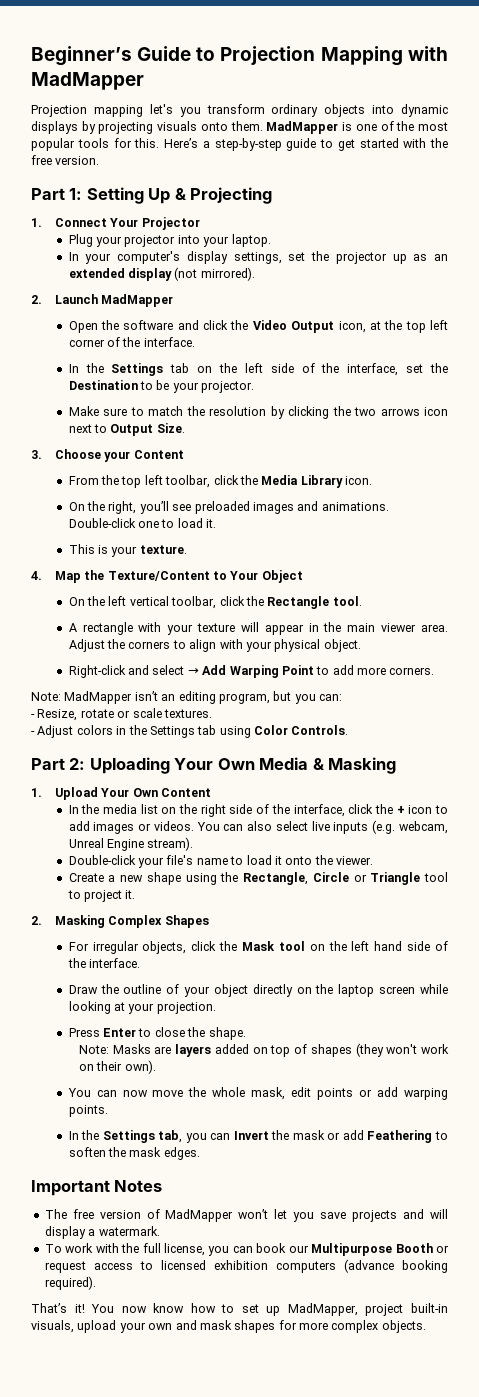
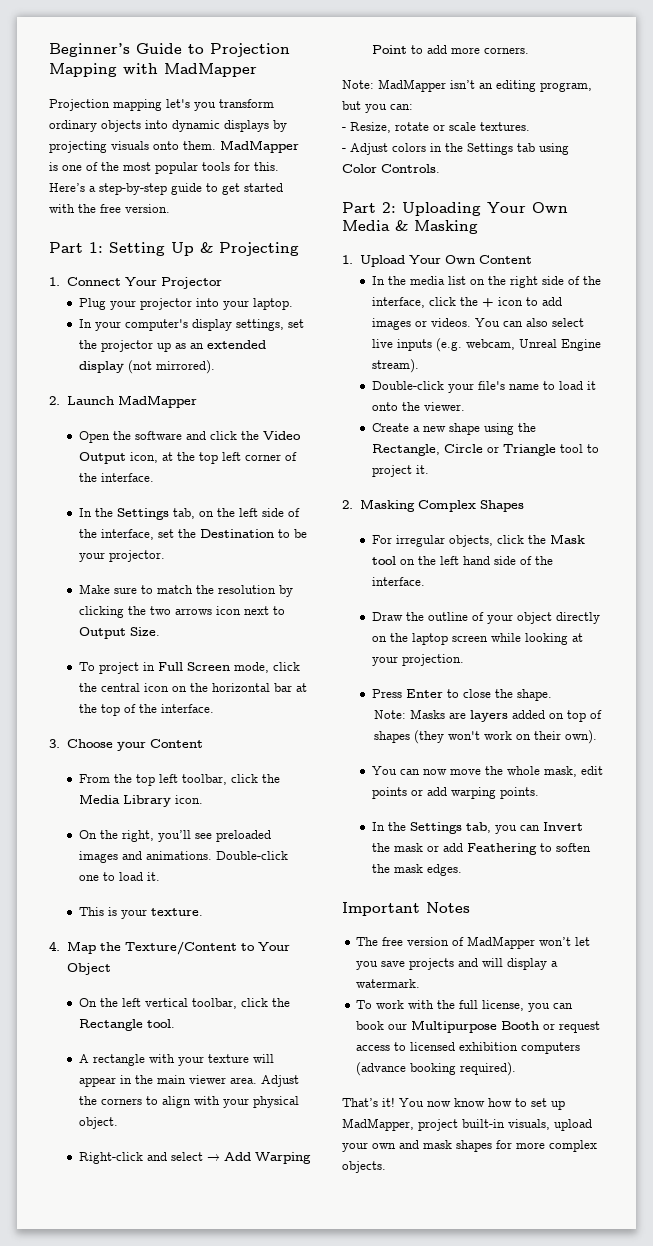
- In the Settings tab on the left side of the interface, set the Destination to be your projector.
+ In the Settings tab, on the left side of the interface, set the Destination to be your projector.
+ To project in Full Screen mode, click the central icon on the horizontal bar at the top of the interface.

